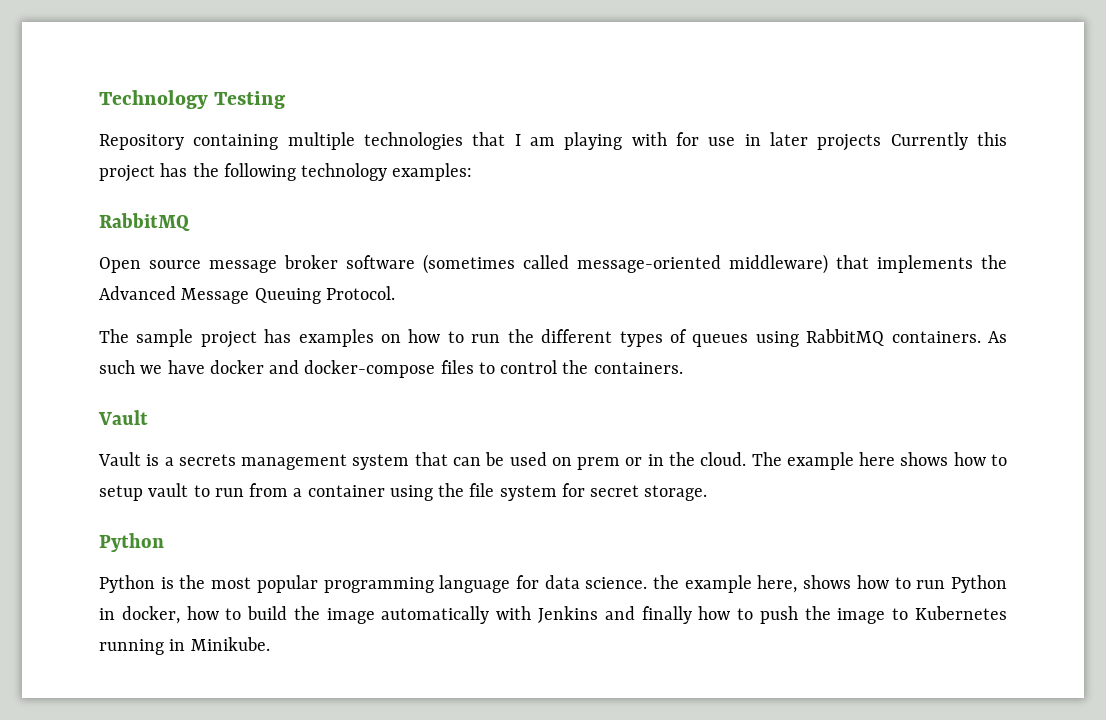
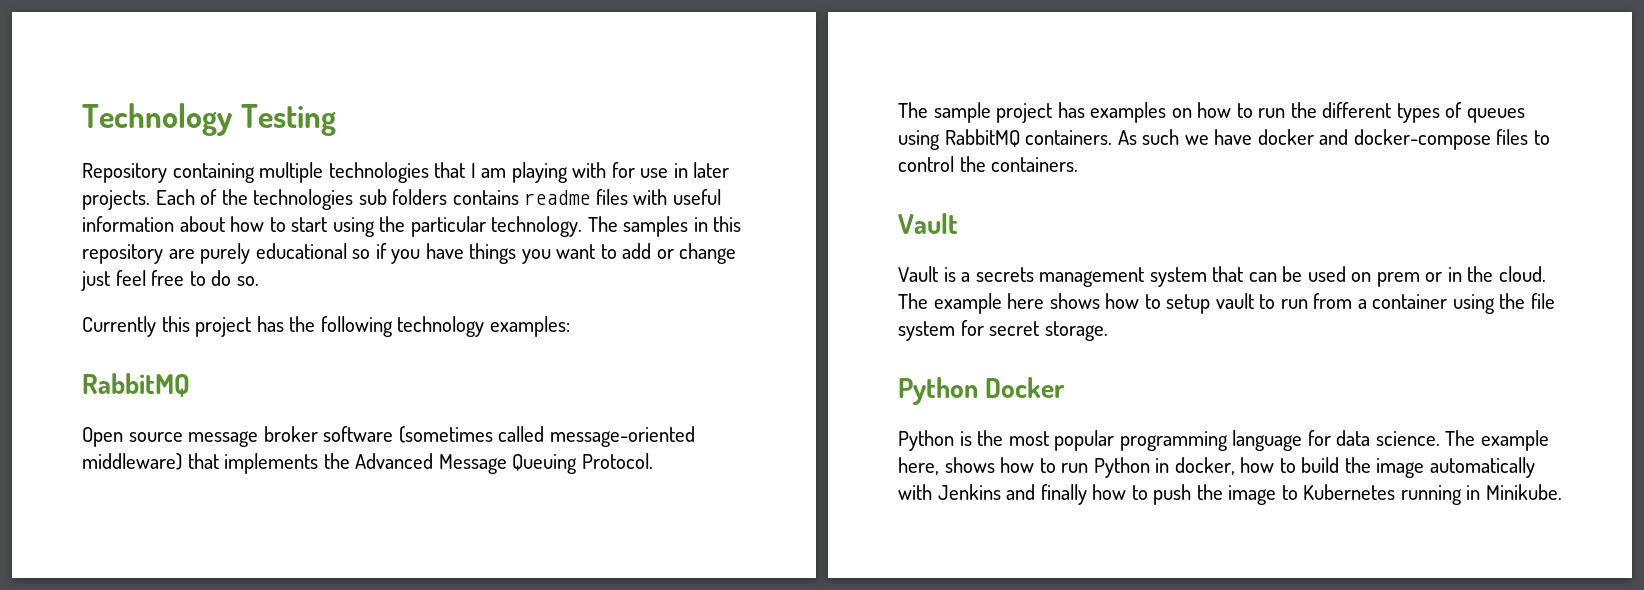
- Repository containing multiple technologies that I am playing with for use in later projects Currently this project has the following technology examples:
+ Repository containing multiple technologies that I am playing with for use in later projects. Each of the technologies sub folders contains readme files with useful information about how to start using the particular technology. The samples in this repository are purely educational so if you have things you want to add or change just feel free to do so.
+ Currently this project has the following technology examples:
  The example here shows how to setup vault to run from a container using the file system for secret storage.
- Python
+ Python Docker
- Python is the most popular programming language for data science. the example here, shows how to run Python in docker, how to build the image automatically with Jenkins and finally how to push the image to Kubernetes running in Minikube.
+ Python is the most popular programming language for data science. The example here, shows how to run Python in docker, how to build the image automatically with Jenkins and finally how to push the image to Kubernetes running in Minikube.

